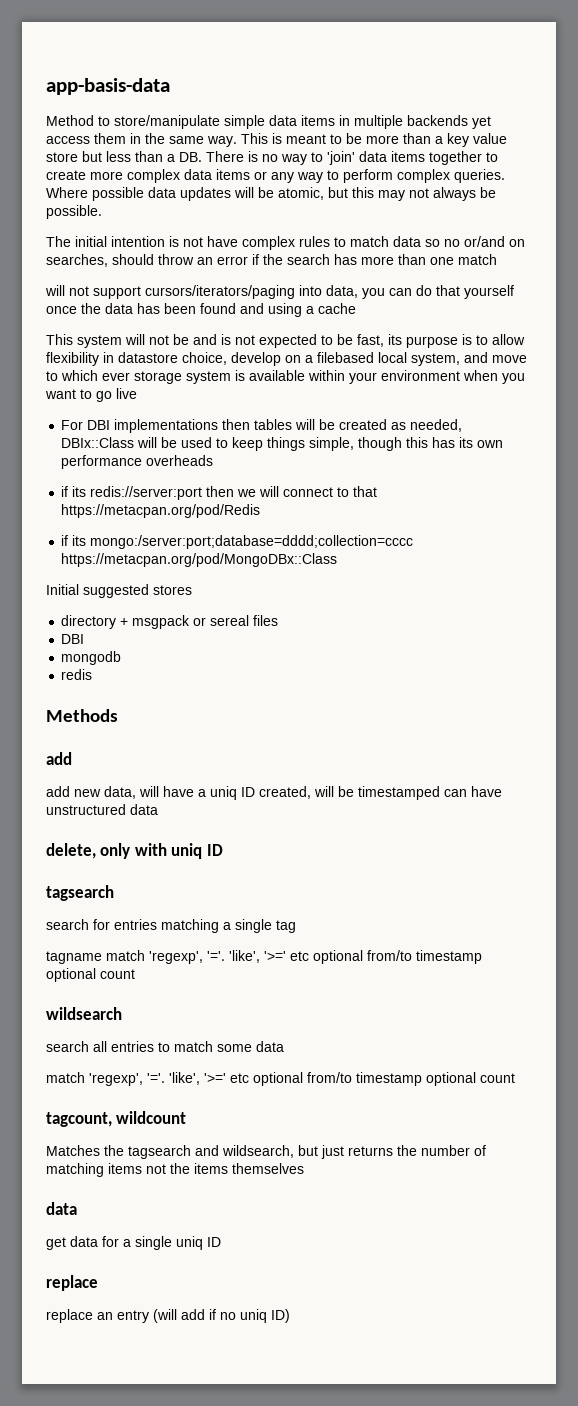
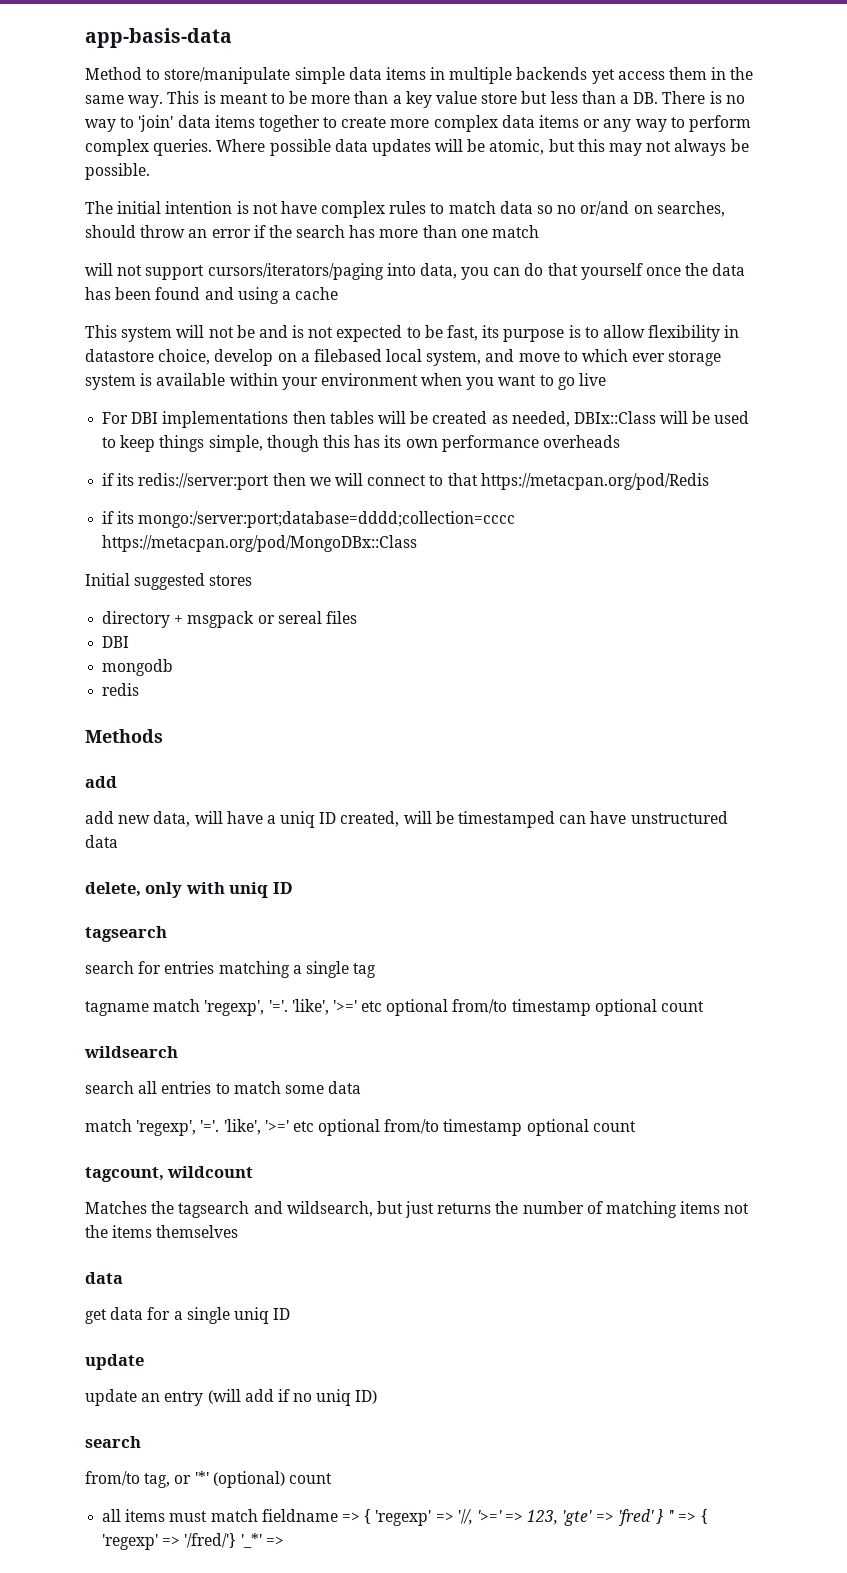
  get data for a single uniq ID
- replace
- replace an entry (will add if no uniq ID)
+ update
+ update an entry (will add if no uniq ID)
+ search
+ from/to tag, or '*' (optional) count
+ all items must match fieldname => { 'regexp' => '//, '>=' => 123, 'gte' => 'fred' } '' => { 'regexp' => '/fred/'} '_*' =>

